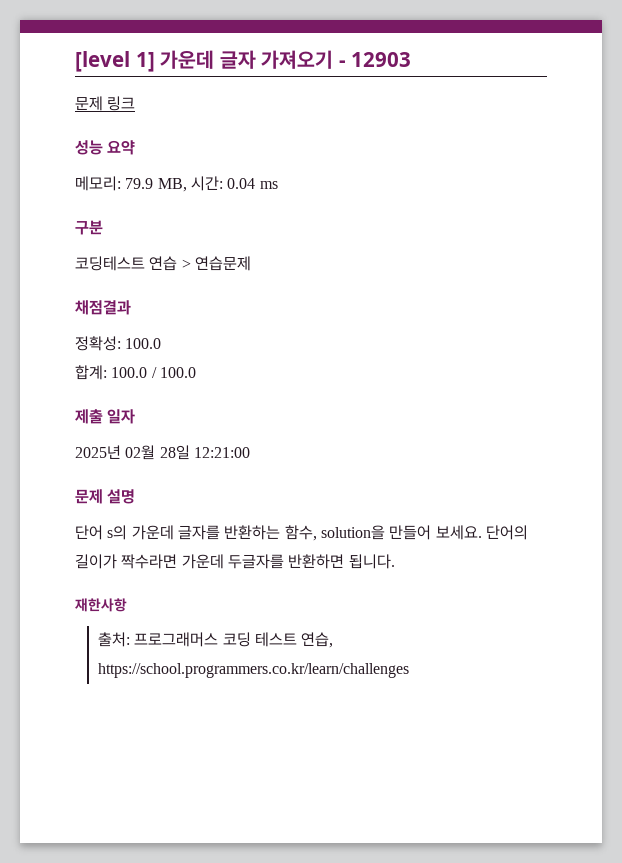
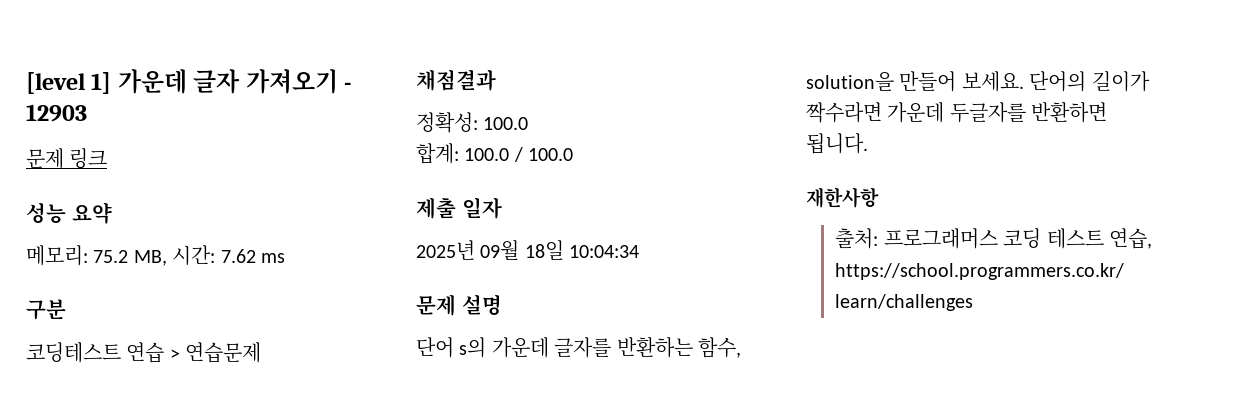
- 메모리: 79.9 MB, 시간: 0.04 ms
+ 메모리: 75.2 MB, 시간: 7.62 ms
- 2025년 02월 28일 12:21:00
+ 2025년 09월 18일 10:04:34

